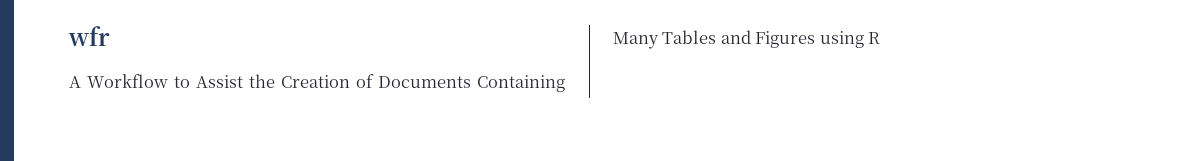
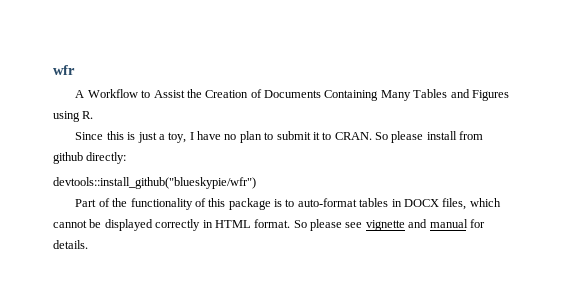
- A Workflow to Assist the Creation of Documents Containing Many Tables and Figures using R
+ A Workflow to Assist the Creation of Documents Containing Many Tables and Figures using R.
+ Since this is just a toy, I have no plan to submit it to CRAN. So please install from github directly:
+ devtools::install_github("blueskypie/wfr")
+ Part of the functionality of this package is to auto-format tables in DOCX files, which cannot be displayed correctly in HTML format. So please see vignette and manual for details.

